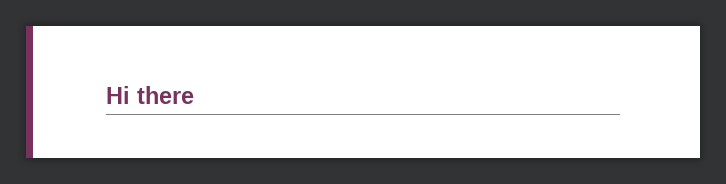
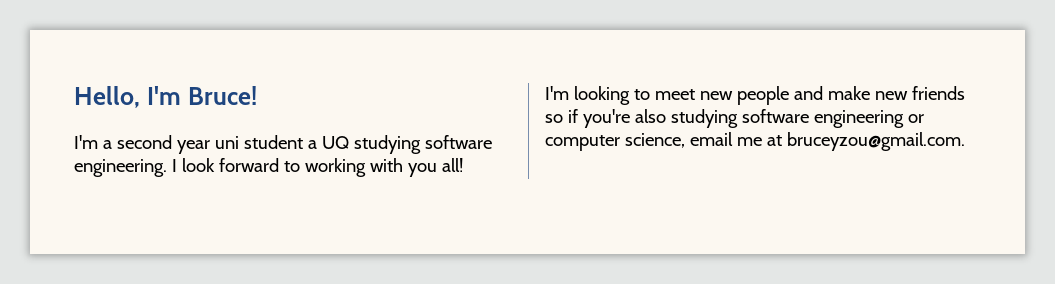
- Hi there
+ Hello, I'm Bruce!
+ I'm a second year uni student a UQ studying software engineering. I look forward to working with you all!
+ I'm looking to meet new people and make new friends so if you're also studying software engineering or computer science, email me at bruceyzou@gmail.com.

